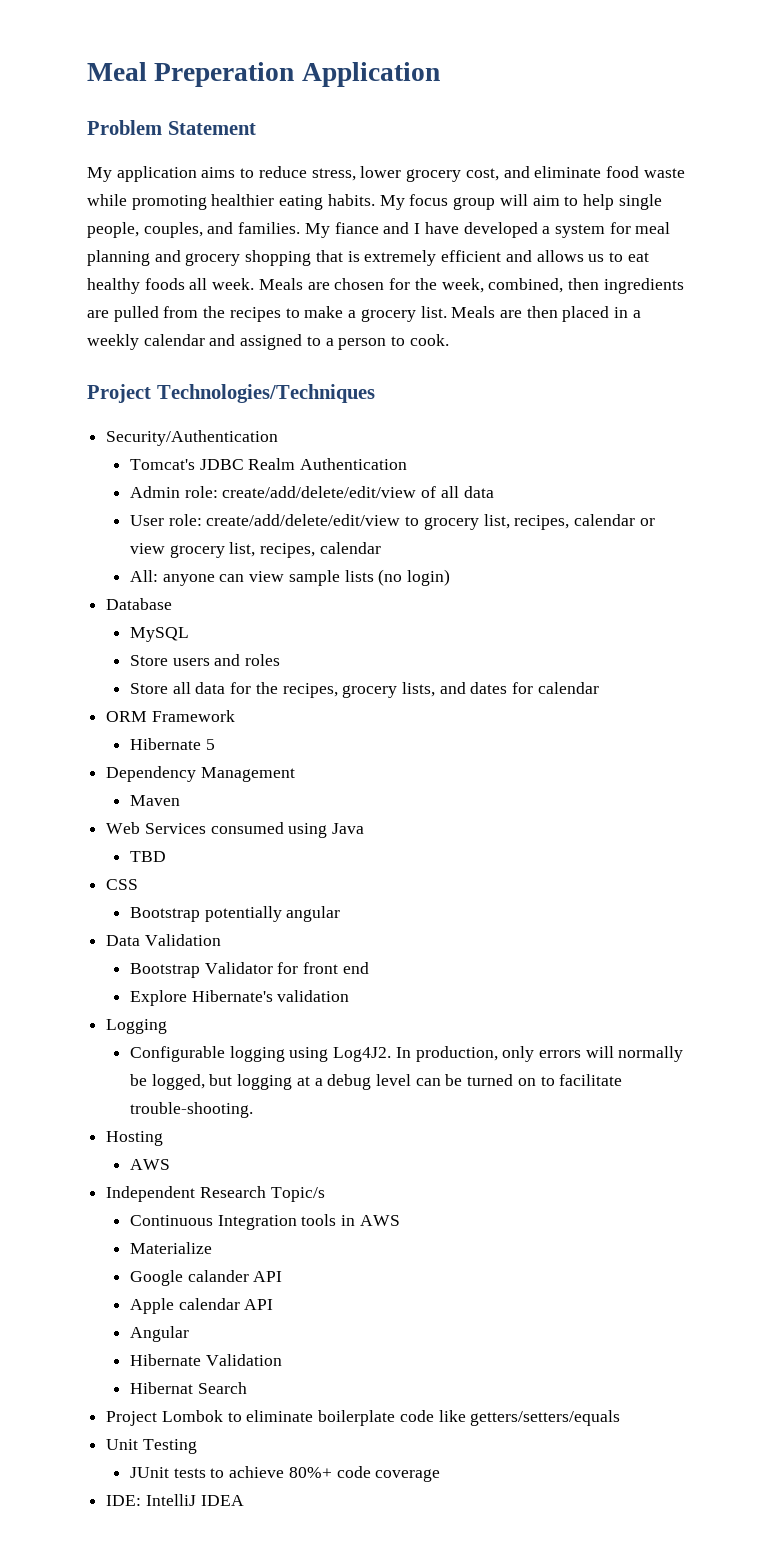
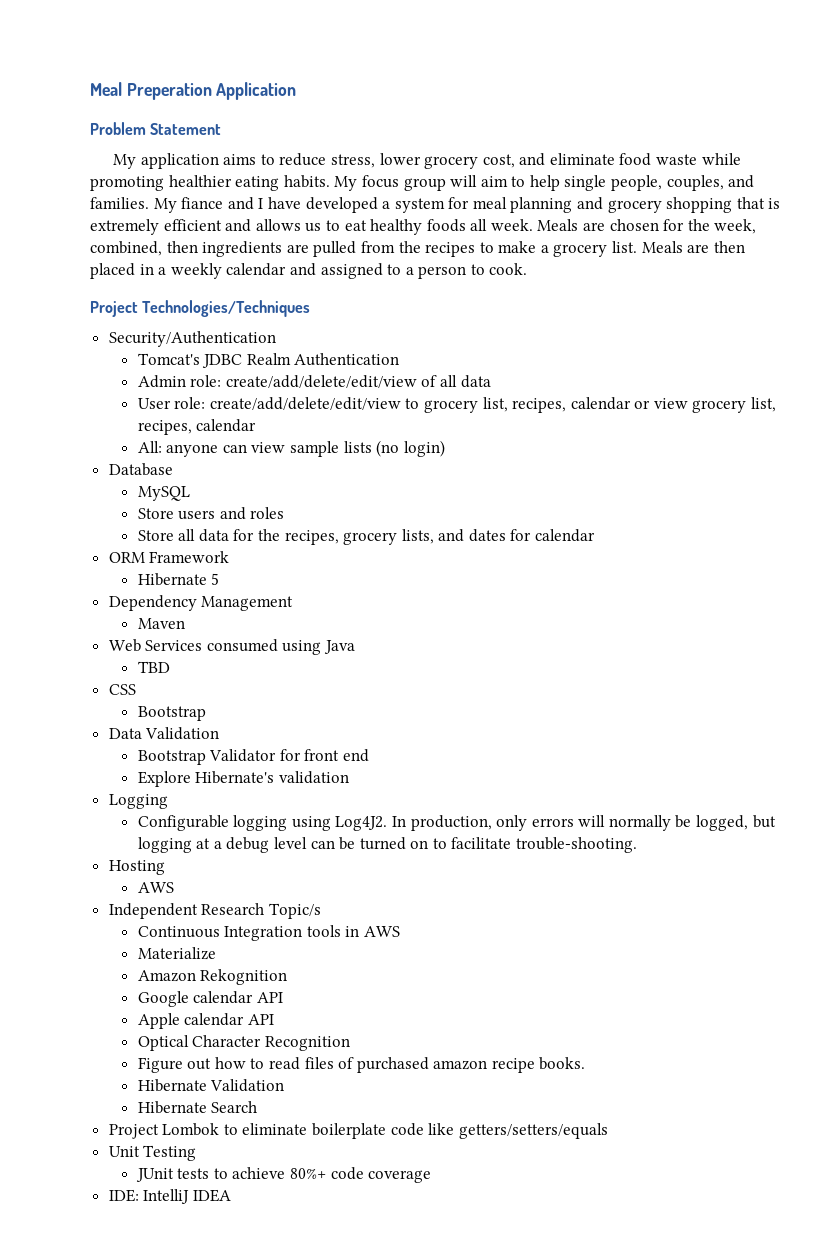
  CSS
- Bootstrap potentially angular
+ Bootstrap
+ Amazon Rekognition
- Google calander API
+ Google calendar API
- Angular
+ Optical Character Recognition
+ Figure out how to read files of purchased amazon recipe books.
- Hibernat Search
+ Hibernate Search

